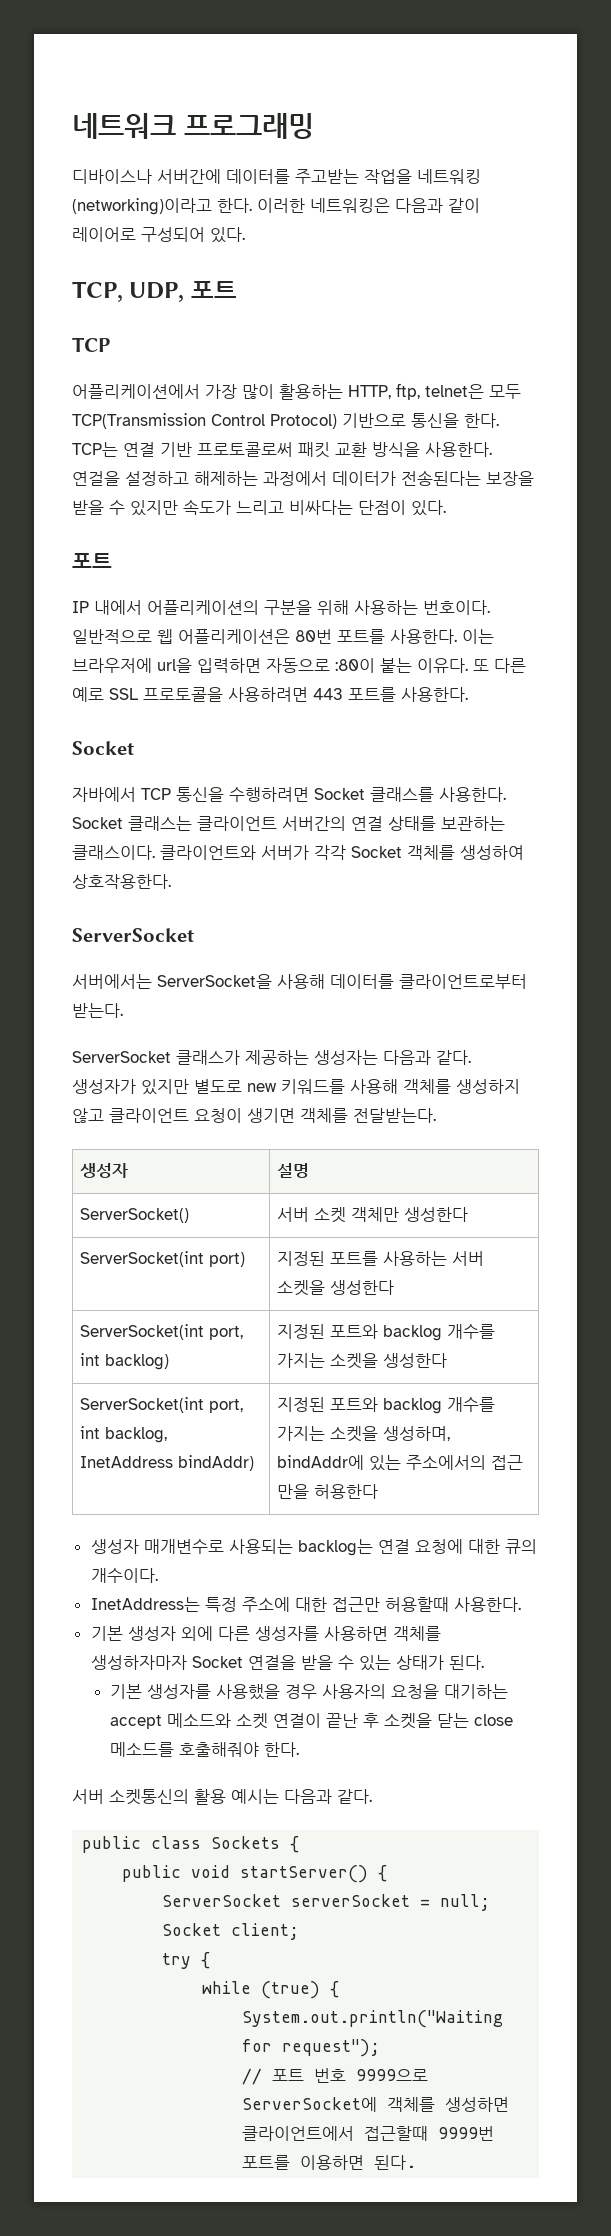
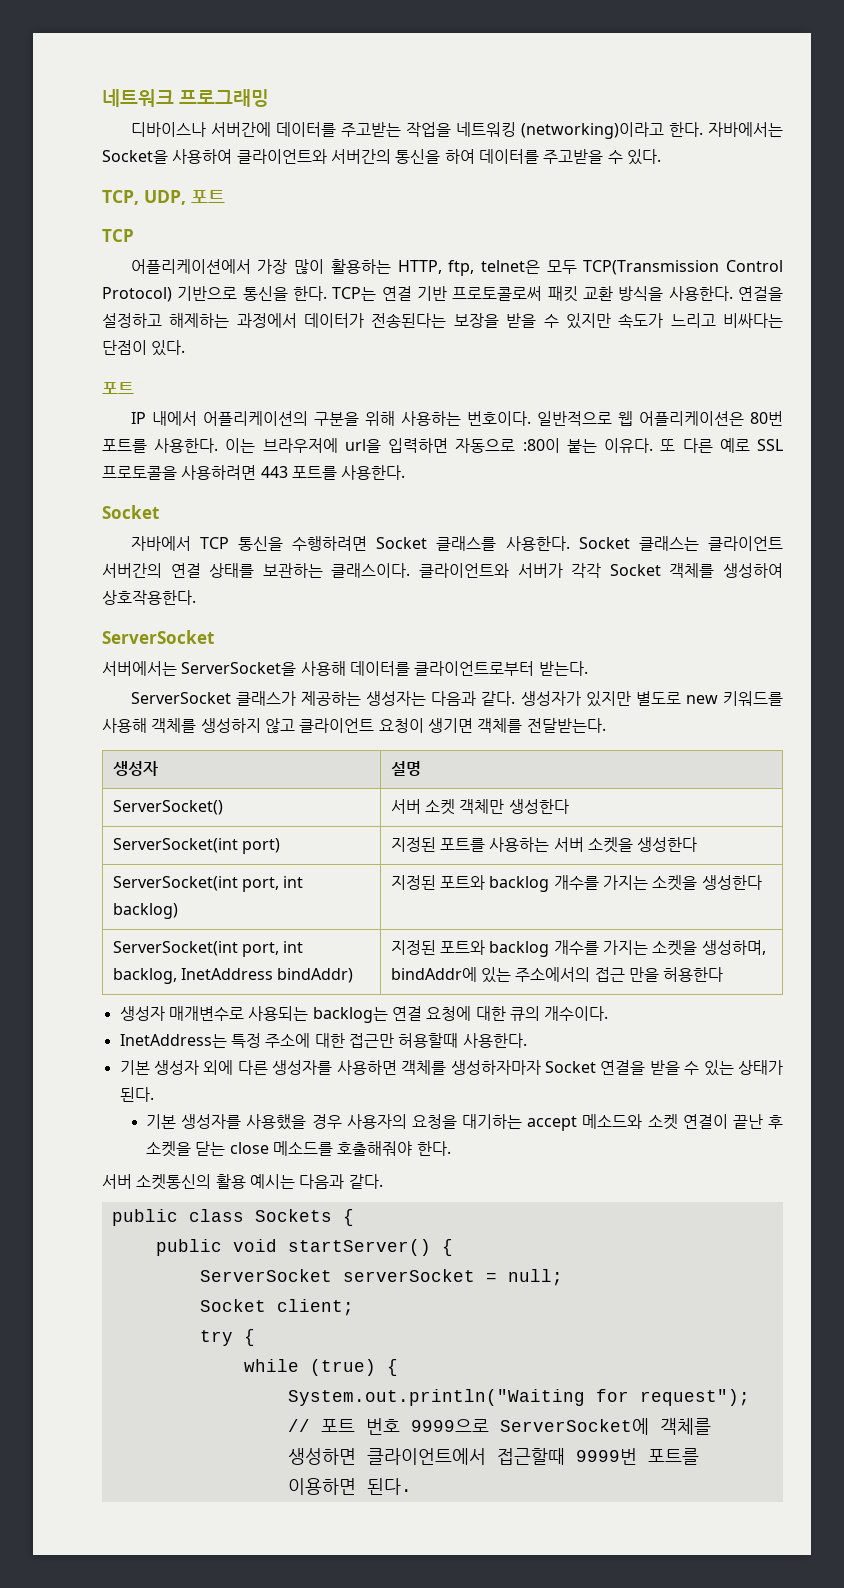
- 이러한 네트워킹은 다음과 같이 레이어로 구성되어 있다.
+ 자바에서는 Socket을 사용하여 클라이언트와 서버간의 통신을 하여 데이터를 주고받을 수 있다.

